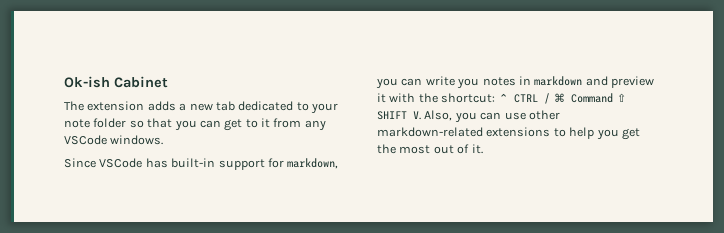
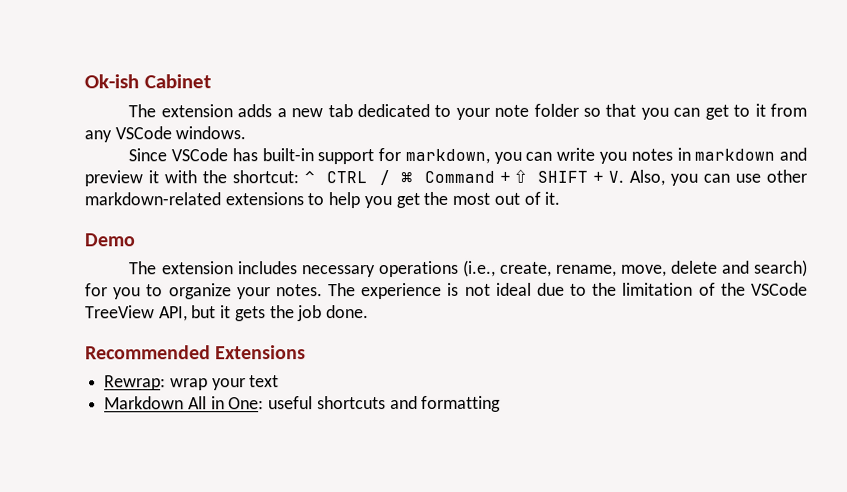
- Since VSCode has built-in support for markdown, you can write you notes in markdown and preview it with the shortcut: ⌃ CTRL / ⌘ Command ⇧ SHIFT V. Also, you can use other markdown-related extensions to help you get the most out of it.
+ Since VSCode has built-in support for markdown, you can write you notes in markdown and preview it with the shortcut: ⌃ CTRL / ⌘ Command + ⇧ SHIFT + V. Also, you can use other markdown-related extensions to help you get the most out of it.
+ Demo
+ The extension includes necessary operations (i.e., create, rename, move, delete and search) for you to organize your notes. The experience is not ideal due to the limitation of the VSCode TreeView API, but it gets the job done.
+ Recommended Extensions
+ Rewrap: wrap your text
+ Markdown All in One: useful shortcuts and formatting

